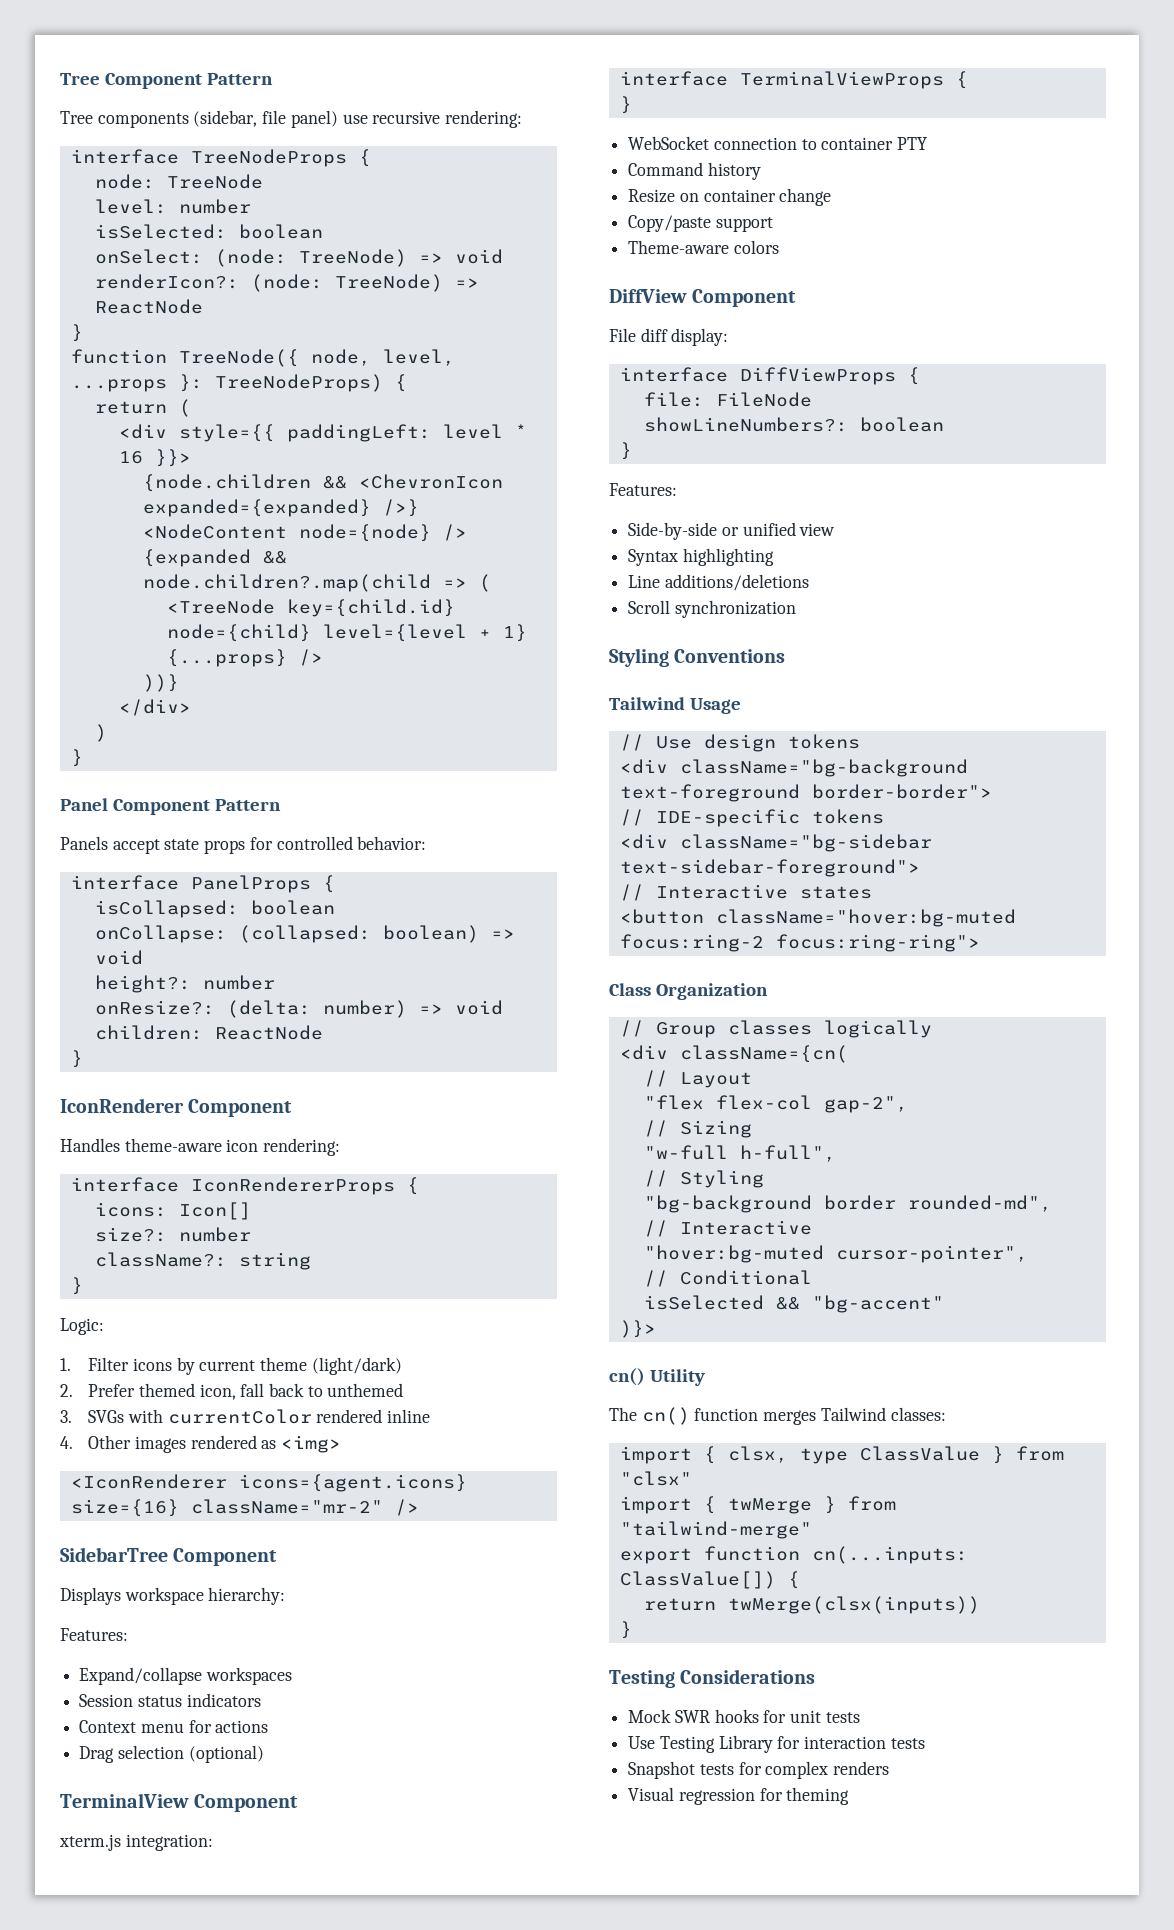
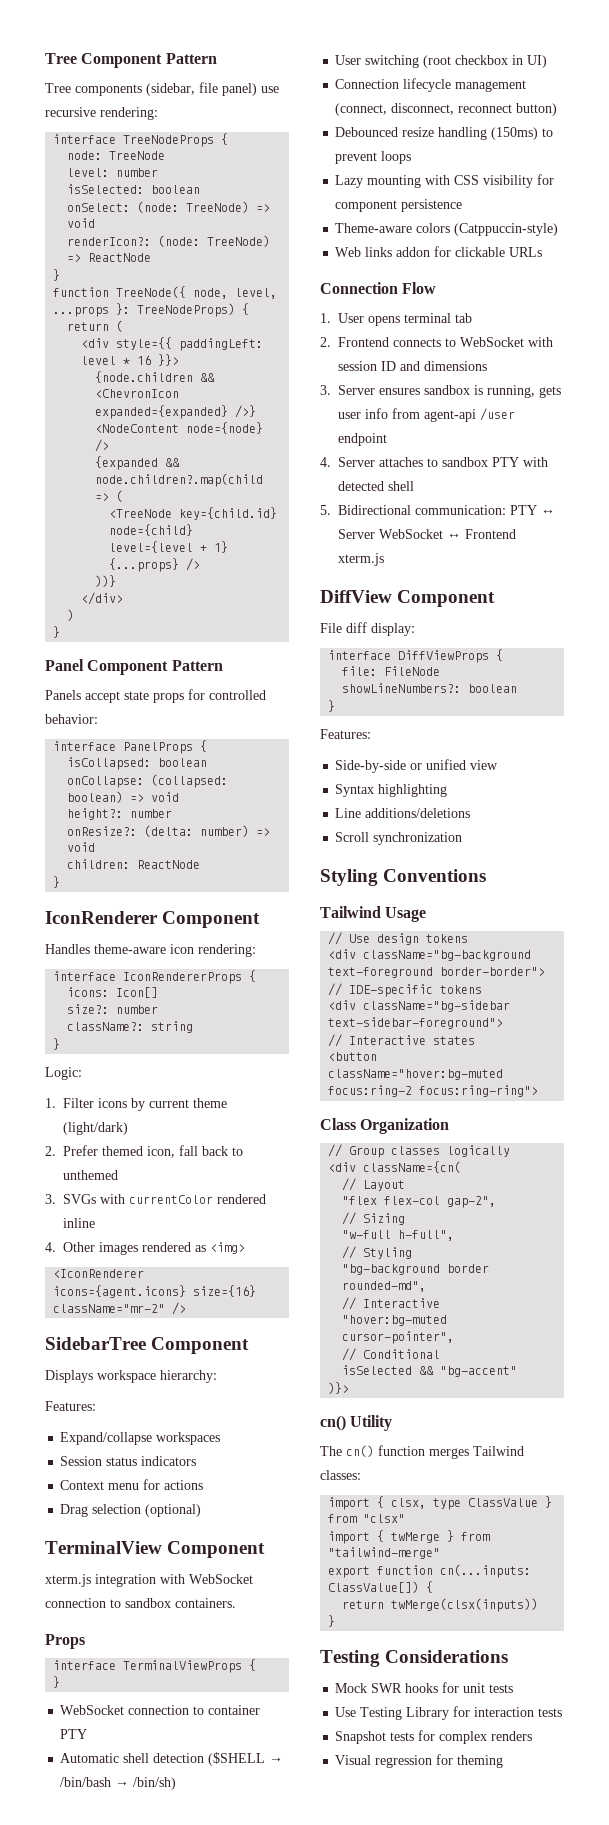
- xterm.js integration:
+ xterm.js integration with WebSocket connection to sandbox containers.
+ Props
- Command history
- Resize on container change
- Copy/paste support
- Theme-aware colors
+ Automatic shell detection ($SHELL → /bin/bash → /bin/sh)
+ User switching (root checkbox in UI)
+ Connection lifecycle management (connect, disconnect, reconnect button)
+ Debounced resize handling (150ms) to prevent loops
+ Lazy mounting with CSS visibility for component persistence
+ Theme-aware colors (Catppuccin-style)
+ Web links addon for clickable URLs
+ Connection Flow
+ 1. User opens terminal tab
+ 2. Frontend connects to WebSocket with session ID and dimensions
+ 3. Server ensures sandbox is running, gets user info from agent-api /user endpoint
+ 4. Server attaches to sandbox PTY with detected shell
+ 5. Bidirectional communication: PTY ↔ Server WebSocket ↔ Frontend xterm.js

